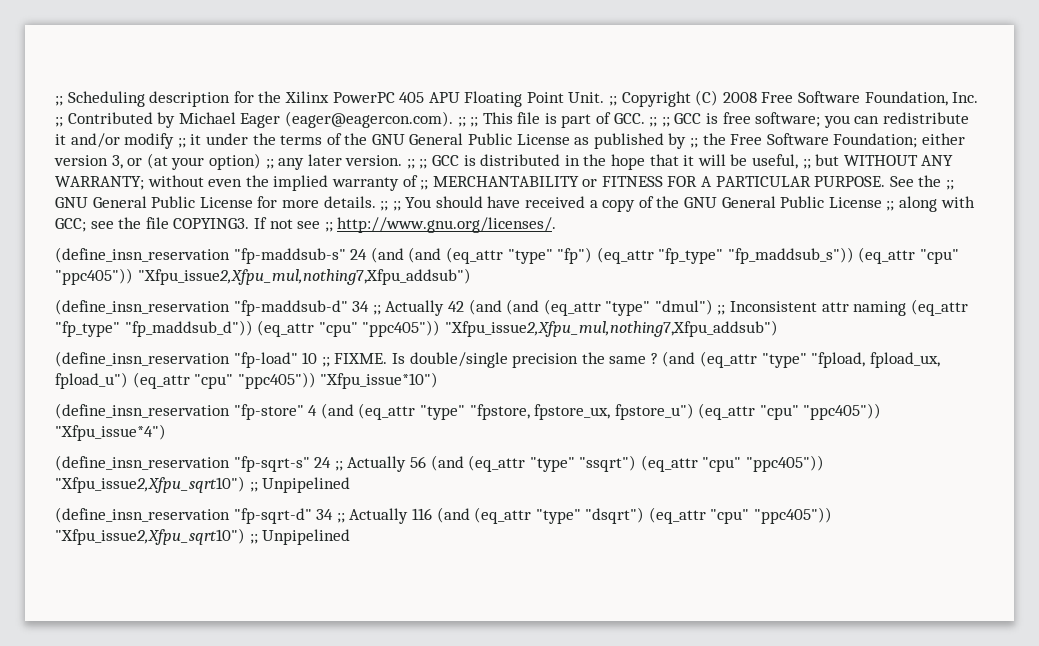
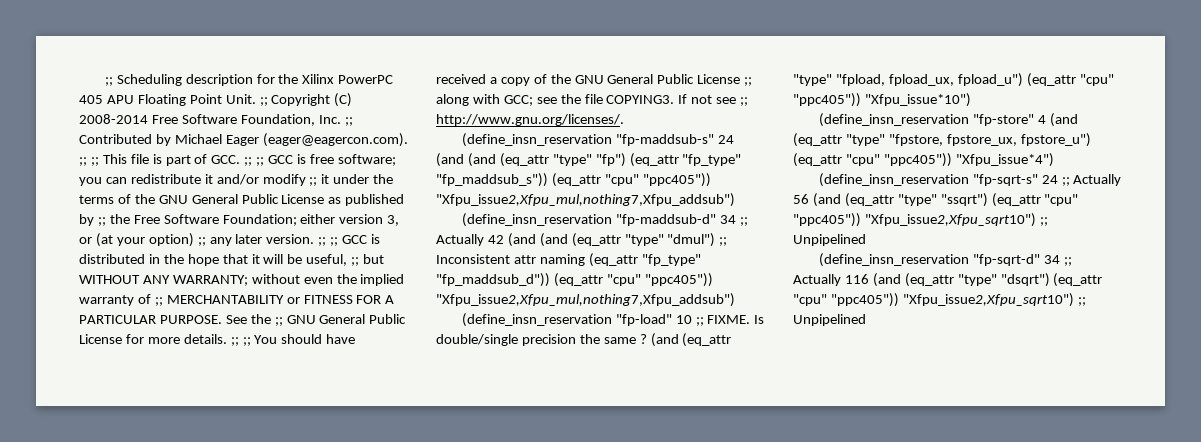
- Copyright (C) 2008 Free Software Foundation, Inc. ;;
+ Copyright (C) 2008-2014 Free Software Foundation, Inc. ;;

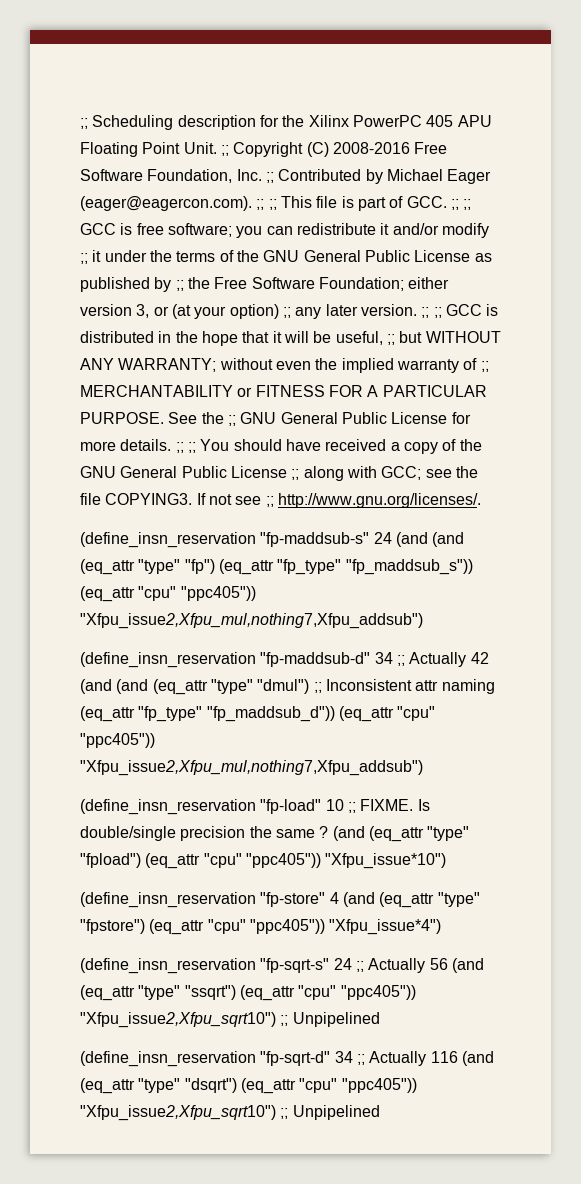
- Copyright (C) 2008-2014 Free Software Foundation, Inc. ;;
+ Copyright (C) 2008-2016 Free Software Foundation, Inc. ;;
- (and (eq_attr "type" "fpload, fpload_ux, fpload_u") (eq_attr "cpu" "ppc405")) "Xfpu_issue*10")
+ (and (eq_attr "type" "fpload") (eq_attr "cpu" "ppc405")) "Xfpu_issue*10")
- (define_insn_reservation "fp-store" 4 (and (eq_attr "type" "fpstore, fpstore_ux, fpstore_u") (eq_attr "cpu" "ppc405")) "Xfpu_issue*4")
+ (define_insn_reservation "fp-store" 4 (and (eq_attr "type" "fpstore") (eq_attr "cpu" "ppc405")) "Xfpu_issue*4")

